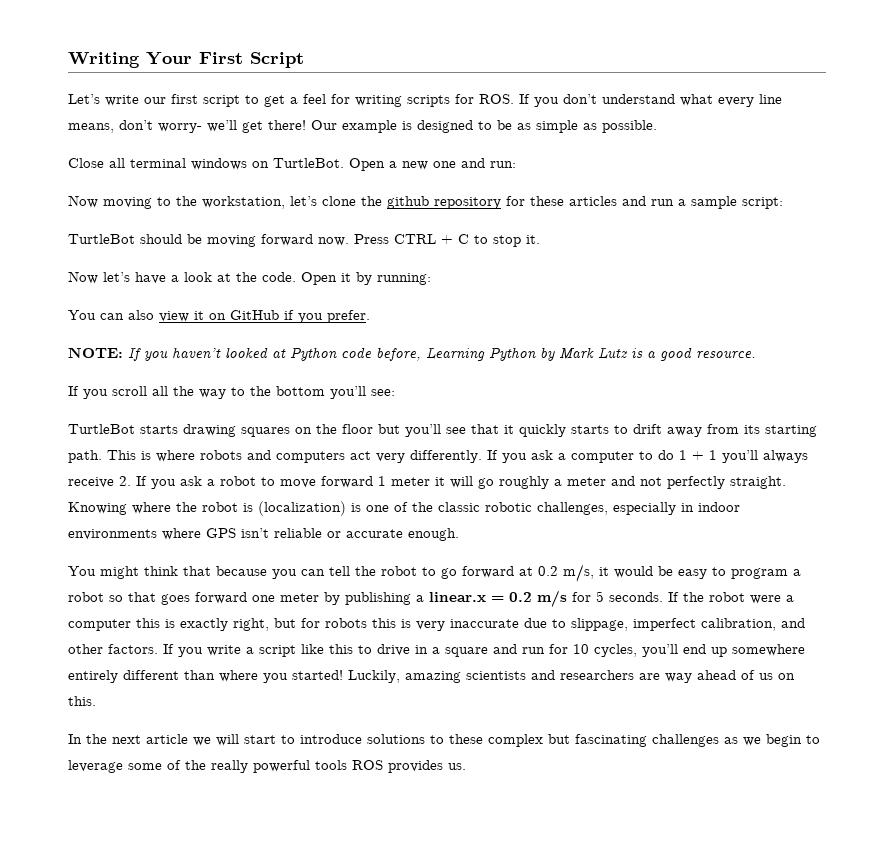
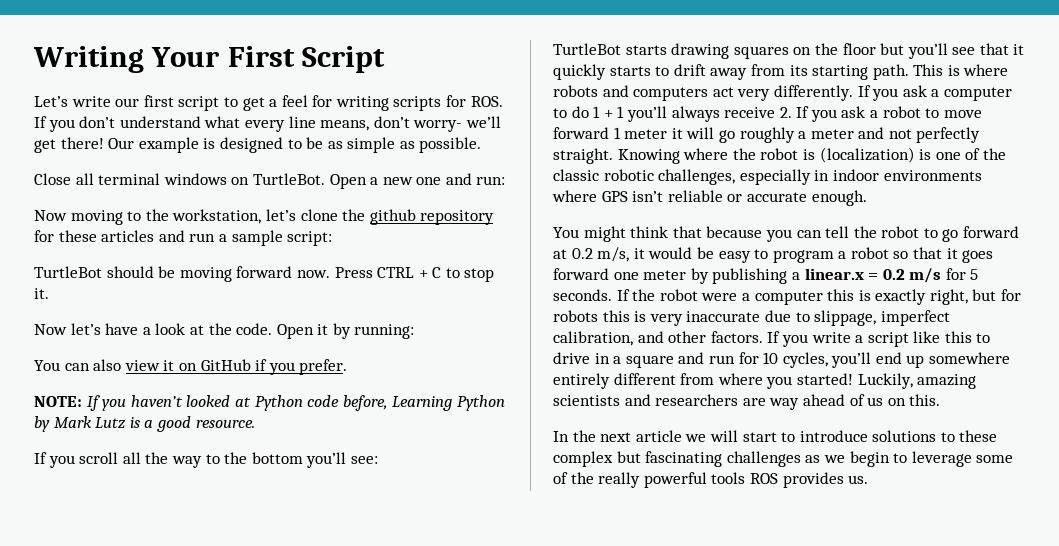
- You might think that because you can tell the robot to go forward at 0.2 m/s, it would be easy to program a robot so that goes forward one meter by publishing a linear.x = 0.2 m/s for 5 seconds.
+ You might think that because you can tell the robot to go forward at 0.2 m/s, it would be easy to program a robot so that it goes forward one meter by publishing a linear.x = 0.2 m/s for 5 seconds.
- If you write a script like this to drive in a square and run for 10 cycles, you’ll end up somewhere entirely different than where you started!
+ If you write a script like this to drive in a square and run for 10 cycles, you’ll end up somewhere entirely different from where you started!

